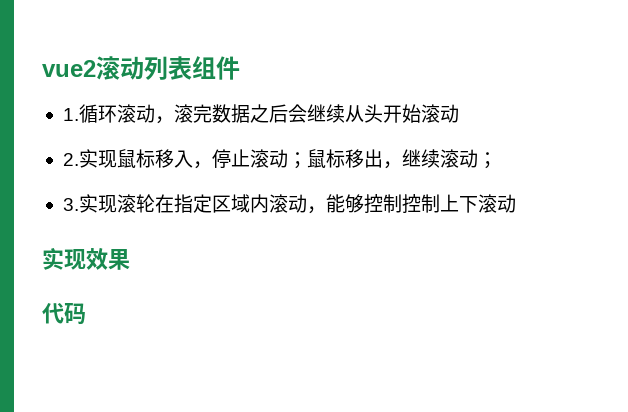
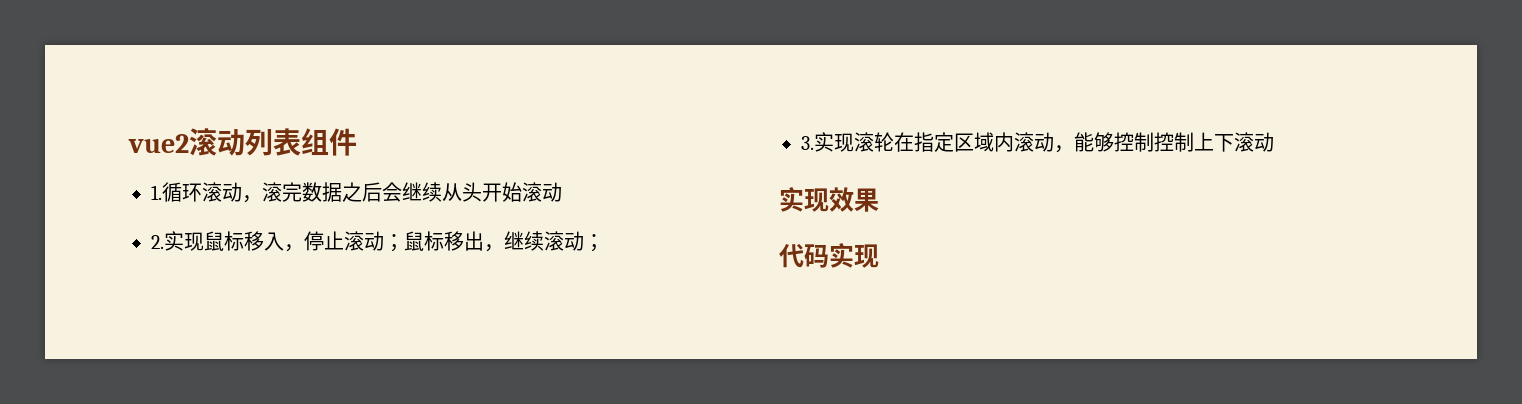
- 代码
+ 代码实现

